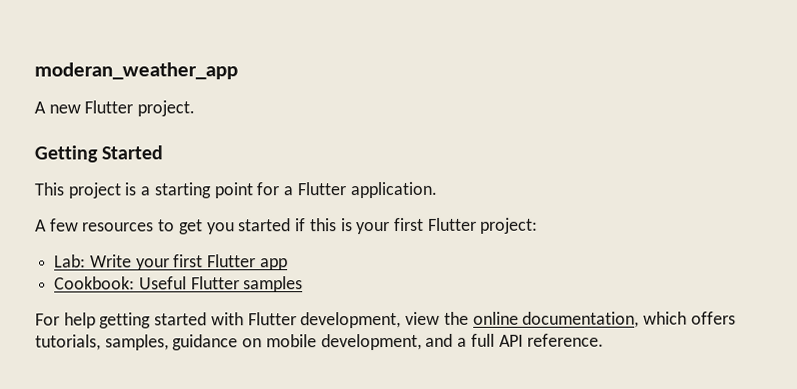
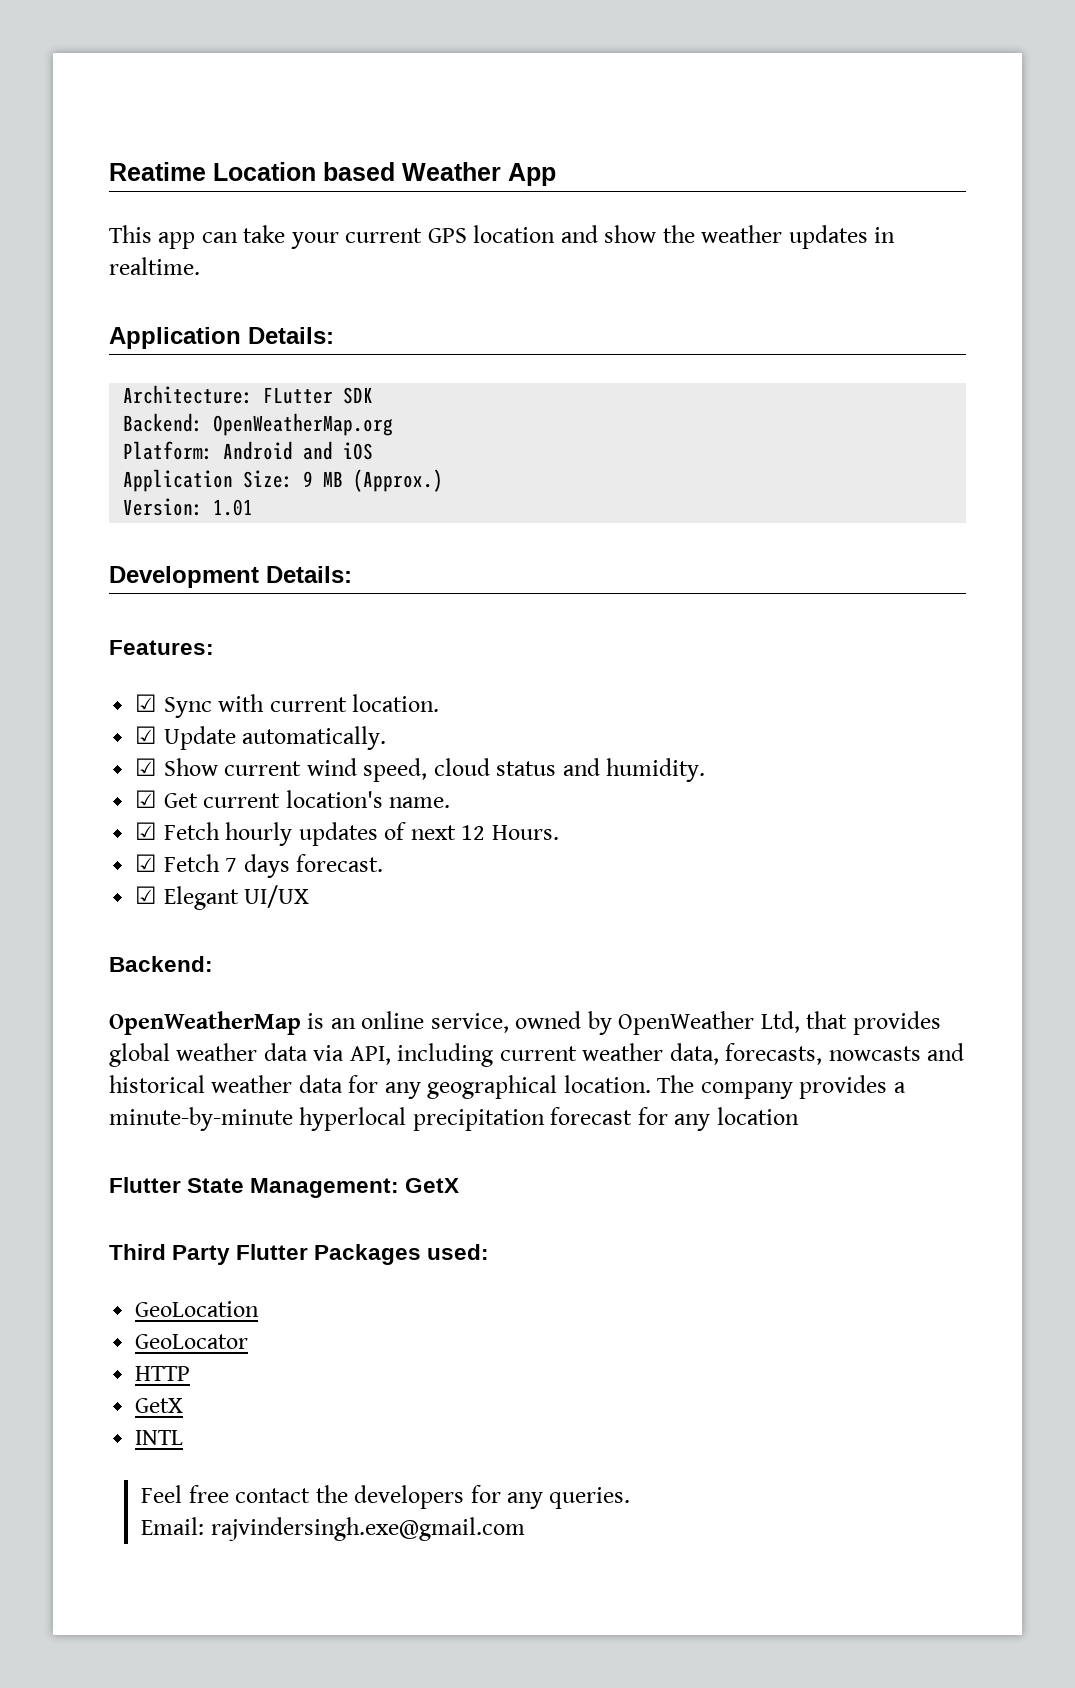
- moderan_weather_app
- A new Flutter project.
- Getting Started
- This project is a starting point for a Flutter application.
- A few resources to get you started if this is your first Flutter project:
- Lab: Write your first Flutter app
- Cookbook: Useful Flutter samples
- For help getting started with Flutter development, view the online documentation, which offers tutorials, samples, guidance on mobile development, and a full API reference.
+ Reatime Location based Weather App
+ This app can take your current GPS location and show the weather updates in realtime.
+ Application Details:
+ Architecture: FLutter SDK
+ Backend: OpenWeatherMap.org
+ Platform: Android and iOS
+ Application Size: 9 MB (Approx.)
+ Version: 1.01
+ Development Details:
+ Features:
+ ☑ Sync with current location.
+ ☑ Update automatically.
+ ☑ Show current wind speed, cloud status and humidity.
+ ☑ Get current location's name.
+ ☑ Fetch hourly updates of next 12 Hours.
+ ☑ Fetch 7 days forecast.
+ ☑ Elegant UI/UX
+ Backend:
+ OpenWeatherMap is an online service, owned by OpenWeather Ltd, that provides global weather data via API, including current weather data, forecasts, nowcasts and historical weather data for any geographical location. The company provides a minute-by-minute hyperlocal precipitation forecast for any location
+ Flutter State Management: GetX
+ Third Party Flutter Packages used:
+ GeoLocation
+ GeoLocator
+ HTTP
+ GetX
+ INTL
+ Feel free contact the developers for any queries.
+ Email: rajvindersingh.exe@gmail.com

